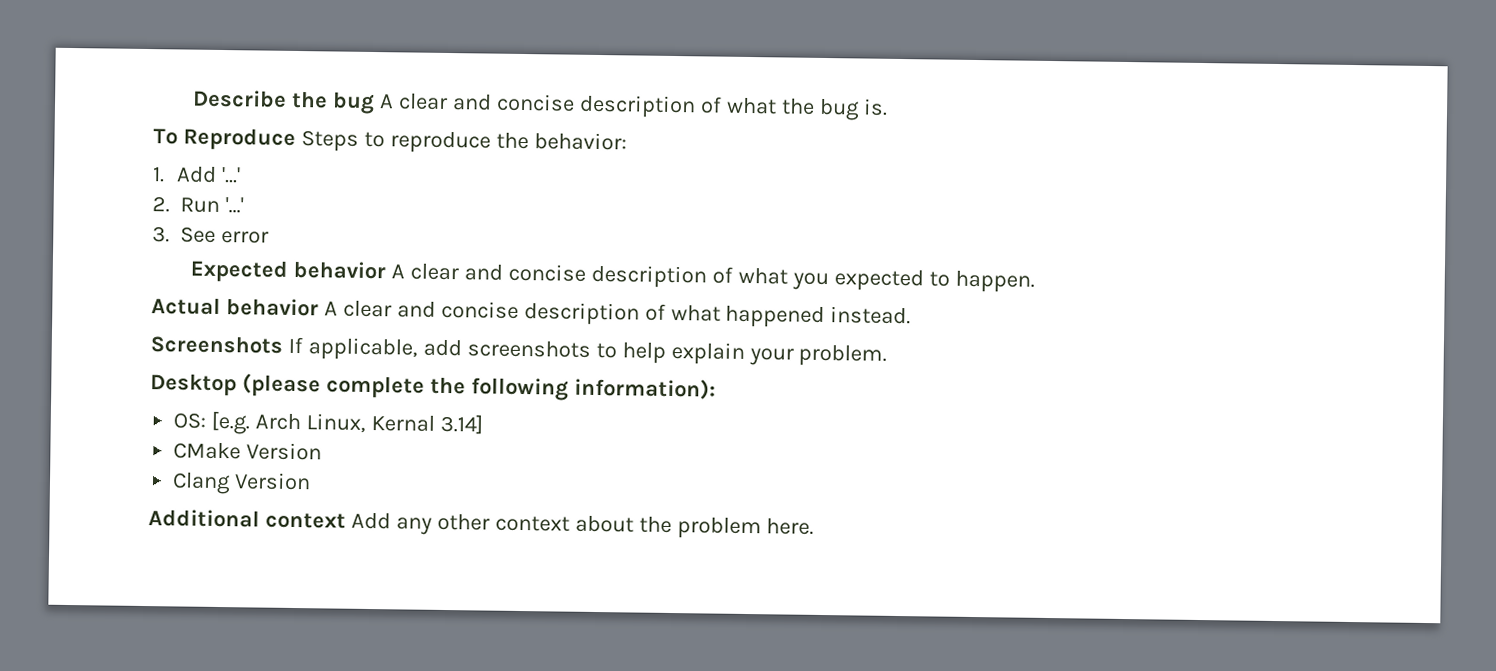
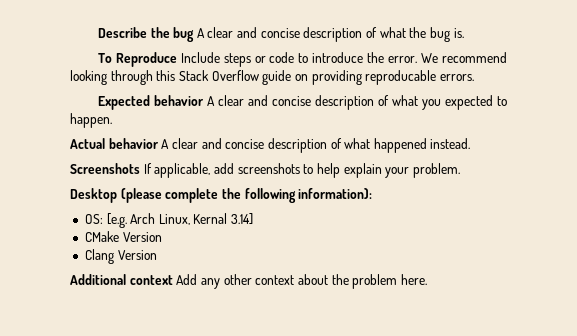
- To Reproduce Steps to reproduce the behavior:
- 1. Add '...'
- 2. Run '...'
- 3. See error
+ To Reproduce Include steps or code to introduce the error. We recommend looking through this Stack Overflow guide on providing reproducable errors.

